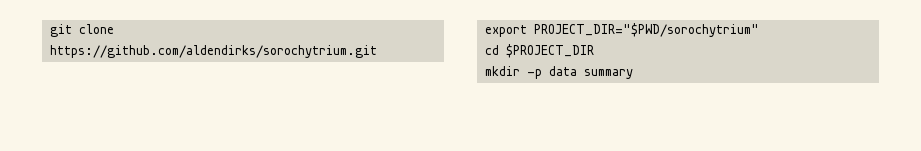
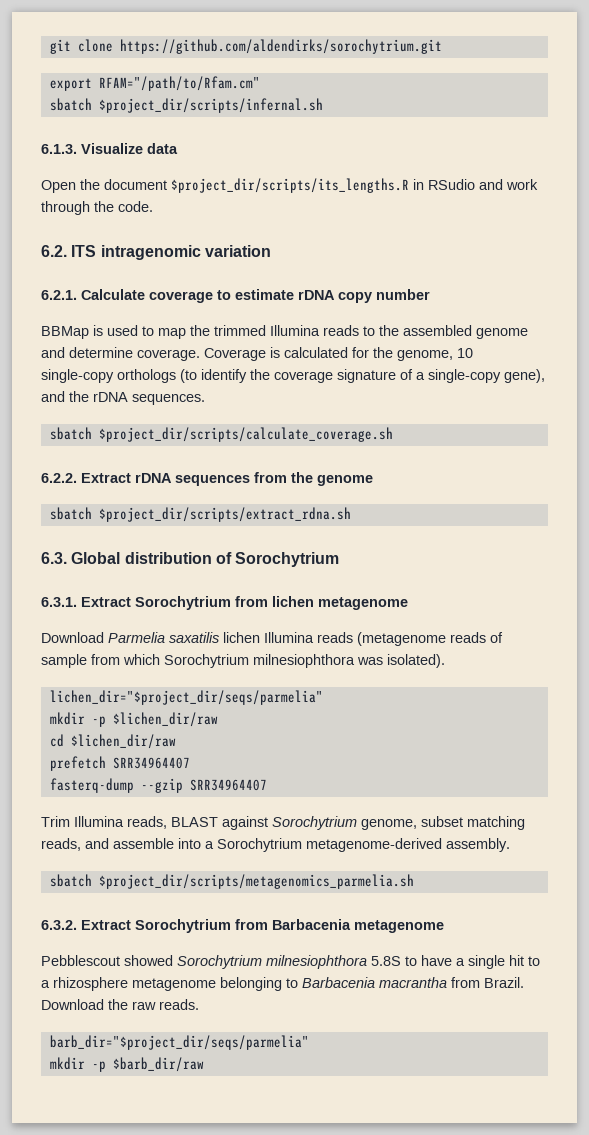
- export PROJECT_DIR="$PWD/sorochytrium"
- cd $PROJECT_DIR
- mkdir -p data summary
+ export RFAM="/path/to/Rfam.cm"
+ sbatch $project_dir/scripts/infernal.sh
+ 6.1.3. Visualize data
+ Open the document $project_dir/scripts/its_lengths.R in RSudio and work through the code.
+ 6.2. ITS intragenomic variation
+ 6.2.1. Calculate coverage to estimate rDNA copy number
+ BBMap is used to map the trimmed Illumina reads to the assembled genome and determine coverage. Coverage is calculated for the genome, 10 single-copy orthologs (to identify the coverage signature of a single-copy gene), and the rDNA sequences.
+ sbatch $project_dir/scripts/calculate_coverage.sh
+ 6.2.2. Extract rDNA sequences from the genome
+ sbatch $project_dir/scripts/extract_rdna.sh
+ 6.3. Global distribution of Sorochytrium
+ 6.3.1. Extract Sorochytrium from lichen metagenome
+ Download Parmelia saxatilis lichen Illumina reads (metagenome reads of sample from which Sorochytrium milnesiophthora was isolated).
+ lichen_dir="$project_dir/seqs/parmelia"
+ mkdir -p $lichen_dir/raw
+ cd $lichen_dir/raw
+ prefetch SRR34964407
+ fasterq-dump --gzip SRR34964407
+ Trim Illumina reads, BLAST against Sorochytrium genome, subset matching reads, and assemble into a Sorochytrium metagenome-derived assembly.
+ sbatch $project_dir/scripts/metagenomics_parmelia.sh
+ 6.3.2. Extract Sorochytrium from Barbacenia metagenome
+ Pebblescout showed Sorochytrium milnesiophthora 5.8S to have a single hit to a rhizosphere metagenome belonging to Barbacenia macrantha from Brazil. Download the raw reads.
+ barb_dir="$project_dir/seqs/parmelia"
+ mkdir -p $barb_dir/raw

